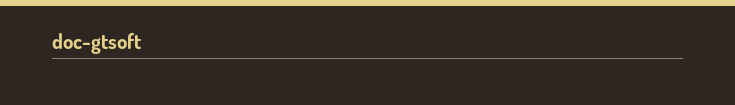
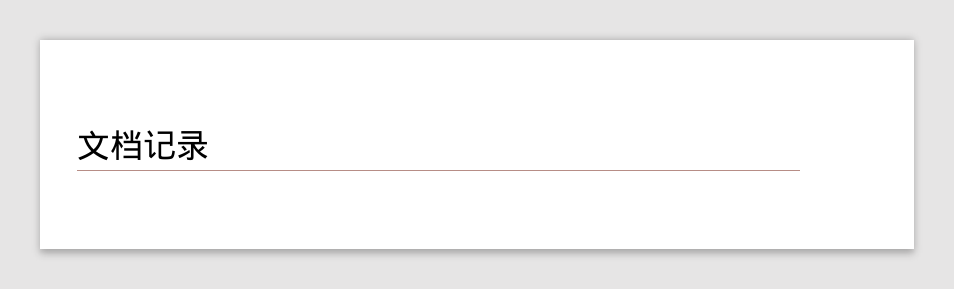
- doc-gtsoft
+ 文档记录

